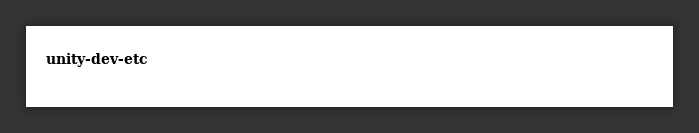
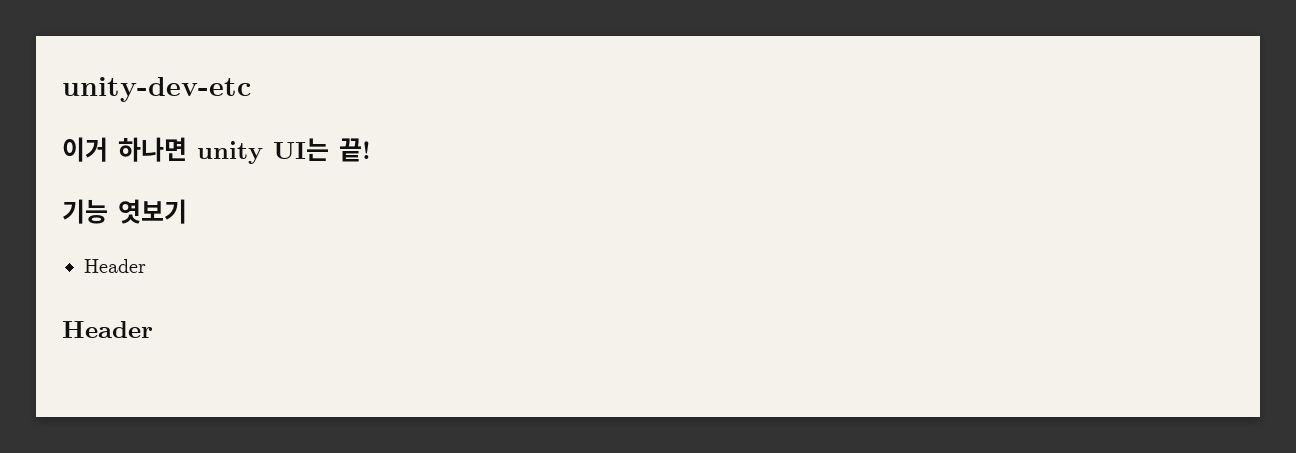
+ 이거 하나면 unity UI는 끝!
+ 기능 엿보기
+ Header
+ Header

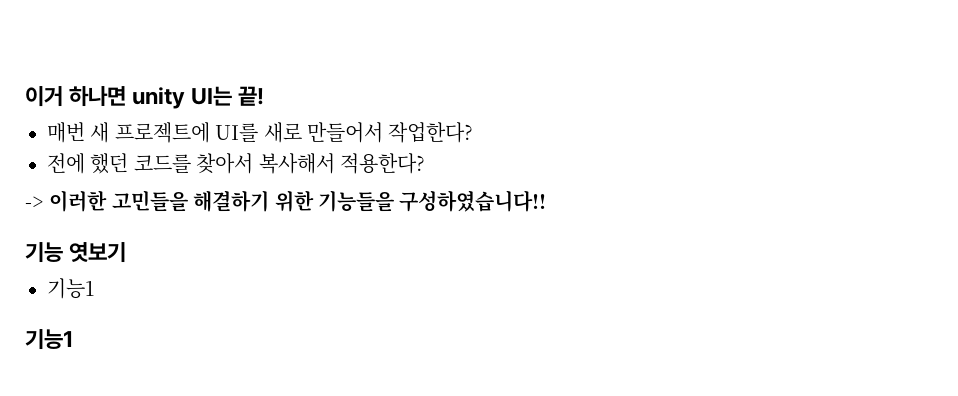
- unity-dev-etc
+ 매번 새 프로젝트에 UI를 새로 만들어서 작업한다?
+ 전에 했던 코드를 찾아서 복사해서 적용한다?
+ -> 이러한 고민들을 해결하기 위한 기능들을 구성하였습니다!!
  기능 엿보기
- Header
- Header
+ 기능1
+ 기능1

